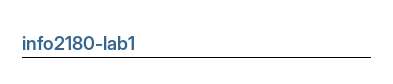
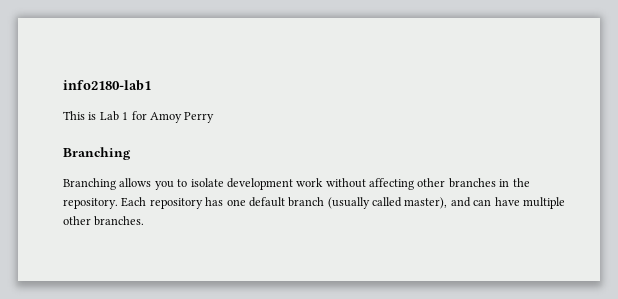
+ This is Lab 1 for Amoy Perry
+ Branching
+ Branching allows you to isolate development work without affecting other branches in the repository. Each repository has one default branch (usually called master), and can have multiple other branches.

